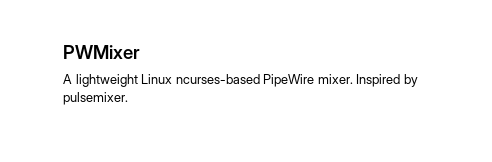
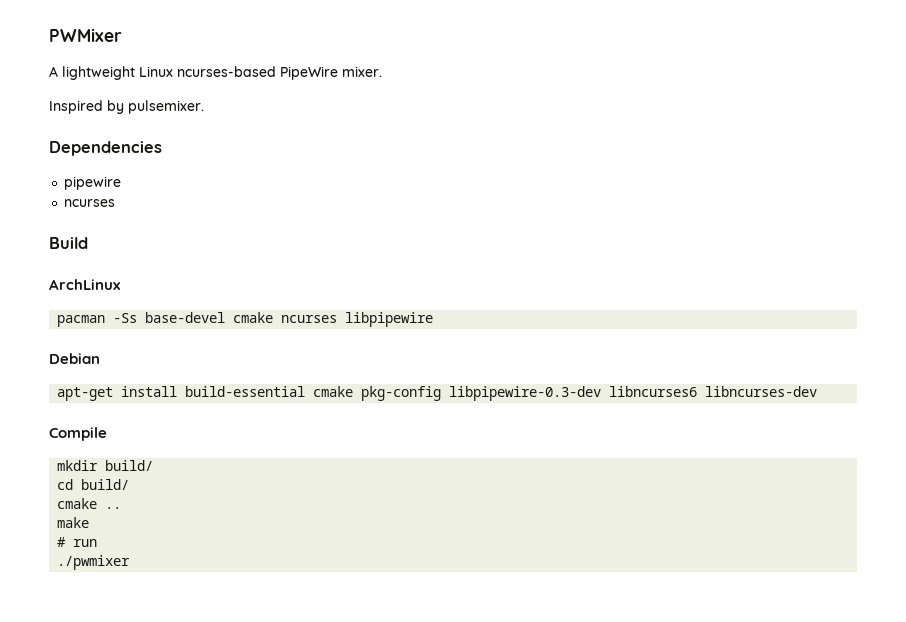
- A lightweight Linux ncurses-based PipeWire mixer. Inspired by pulsemixer.
+ A lightweight Linux ncurses-based PipeWire mixer.
+ Inspired by pulsemixer.
+ Dependencies
+ pipewire
+ ncurses
+ Build
+ ArchLinux
+ pacman -Ss base-devel cmake ncurses libpipewire
+ Debian
+ apt-get install build-essential cmake pkg-config libpipewire-0.3-dev libncurses6 libncurses-dev
+ Compile
+ mkdir build/
+ cd build/
+ cmake ..
+ make
+ # run
+ ./pwmixer

